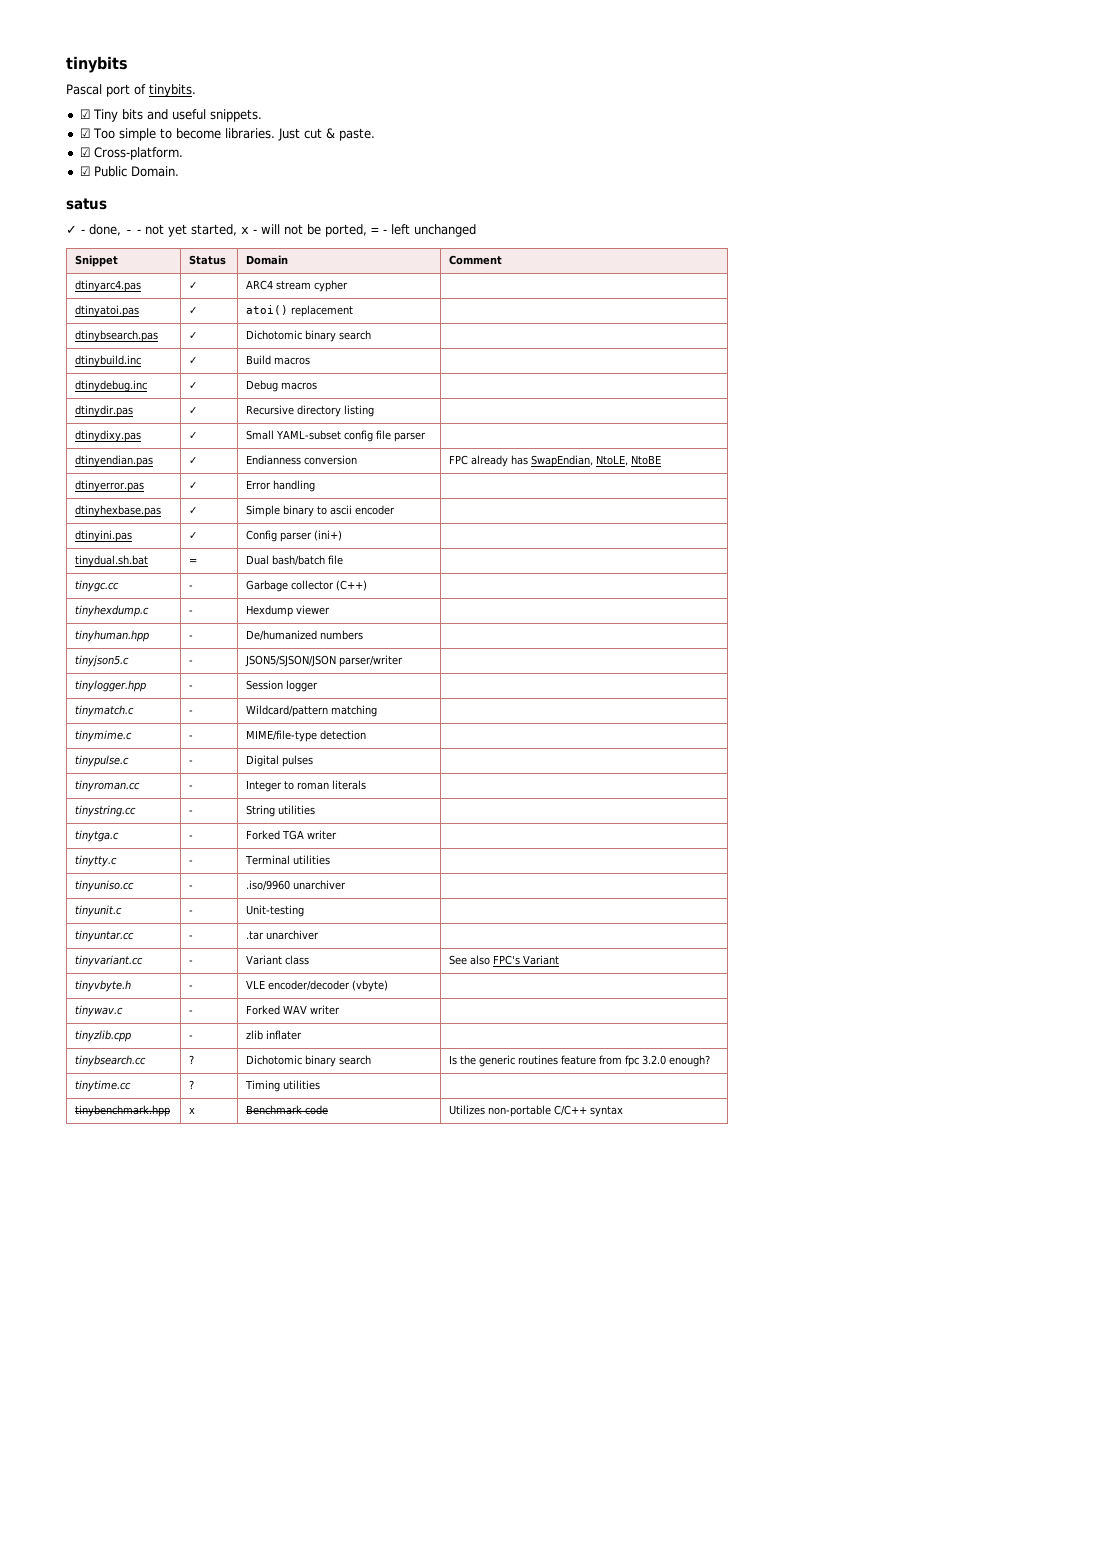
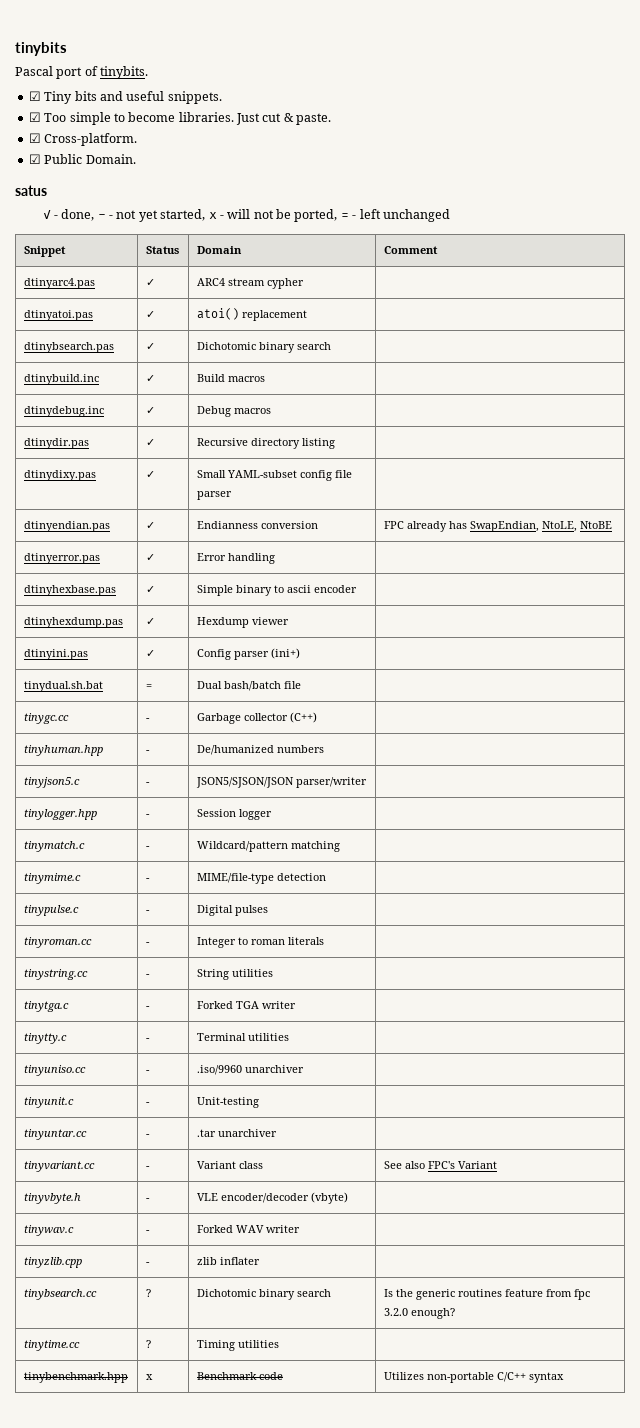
+ dtinyhexdump.pas | ✓ | Hexdump viewer |
- tinyhexdump.c | - | Hexdump viewer |

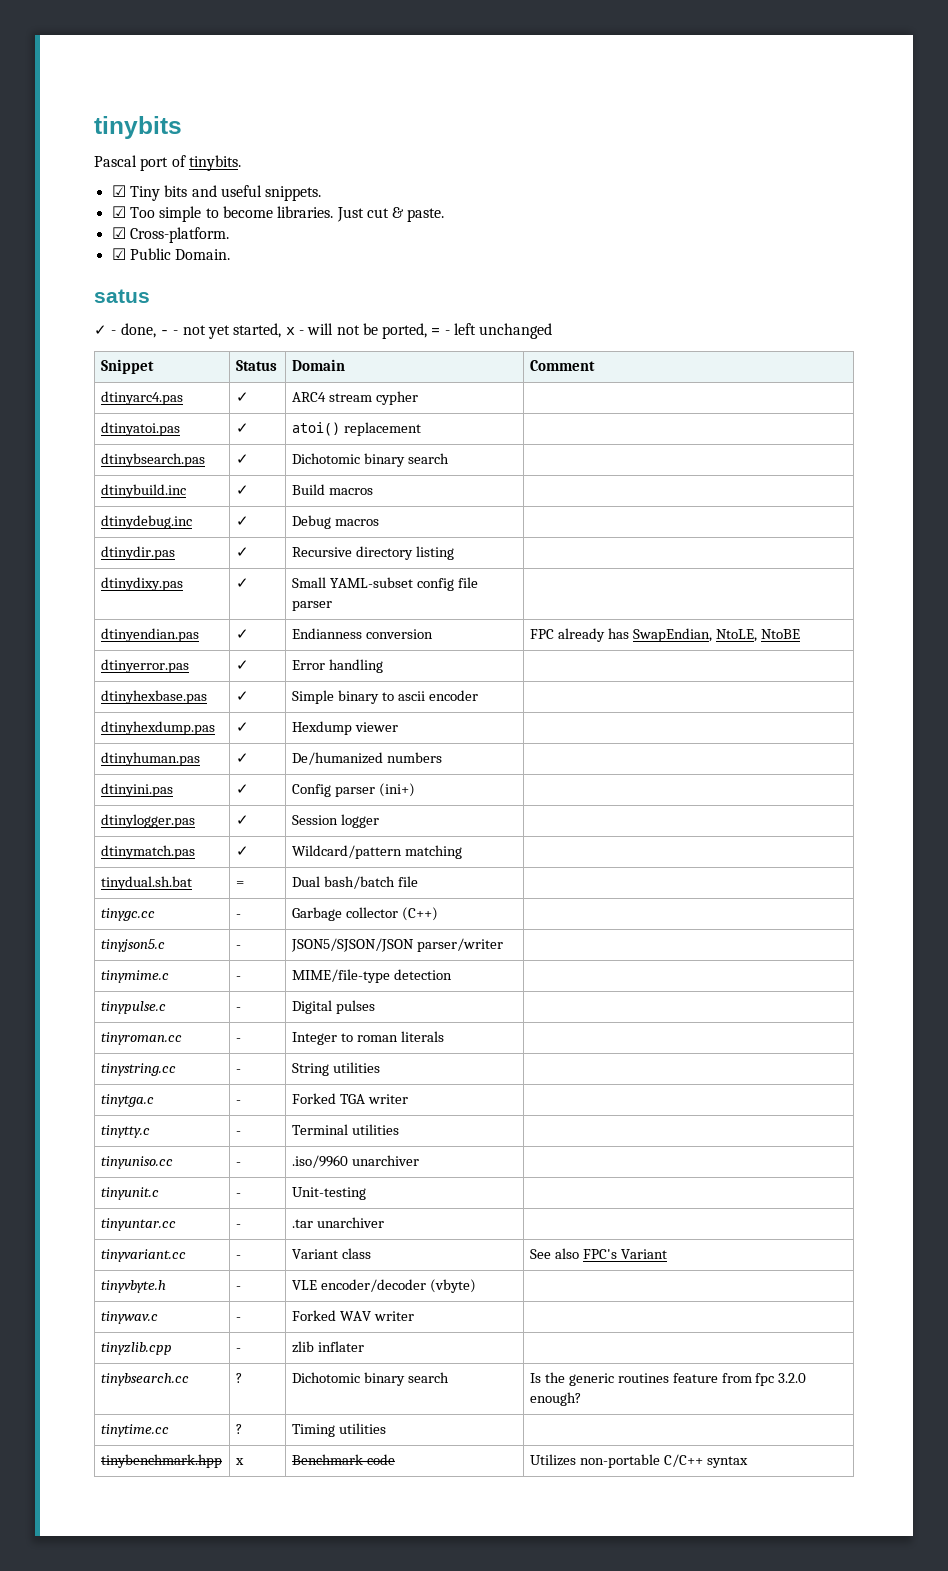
+ dtinyhuman.pas | ✓ | De/humanized numbers |
+ dtinylogger.pas | ✓ | Session logger |
+ dtinymatch.pas | ✓ | Wildcard/pattern matching |
- tinyhuman.hpp | - | De/humanized numbers |
- tinylogger.hpp | - | Session logger |
- tinymatch.c | - | Wildcard/pattern matching |

